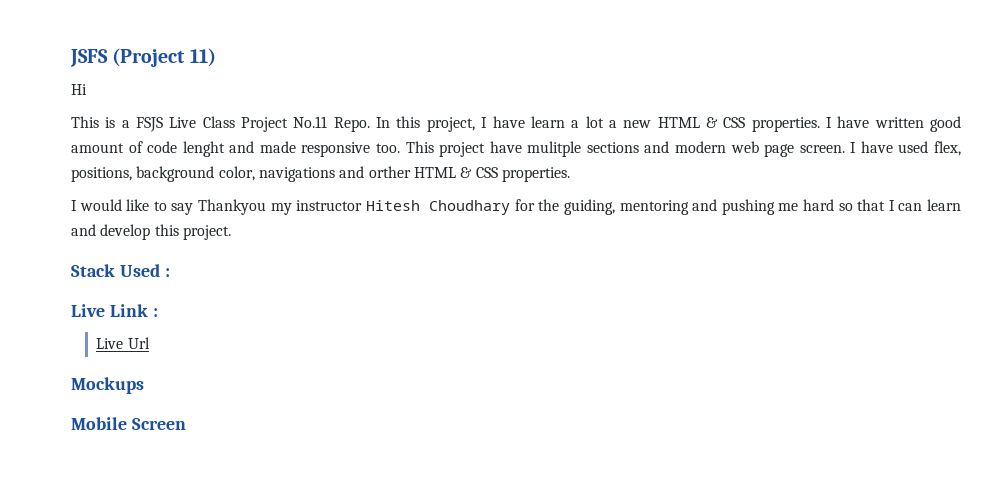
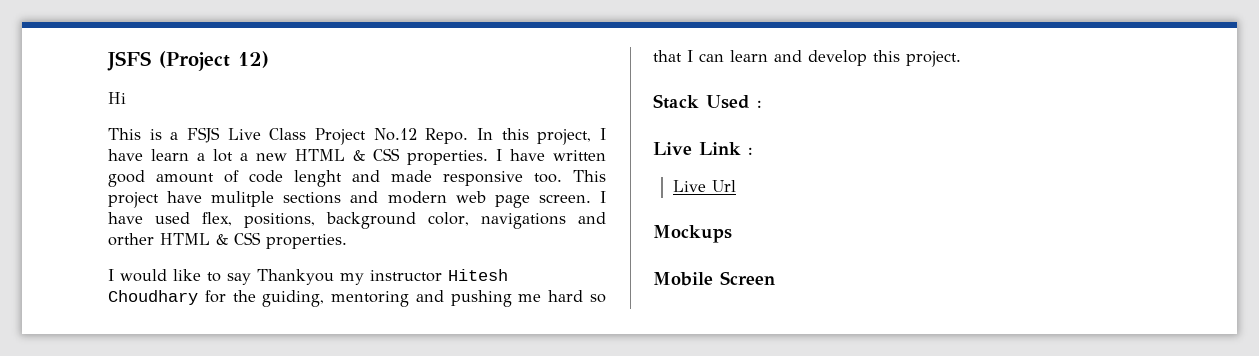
- JSFS (Project 11)
+ JSFS (Project 12)
- This is a FSJS Live Class Project No.11 Repo.
+ This is a FSJS Live Class Project No.12 Repo.

